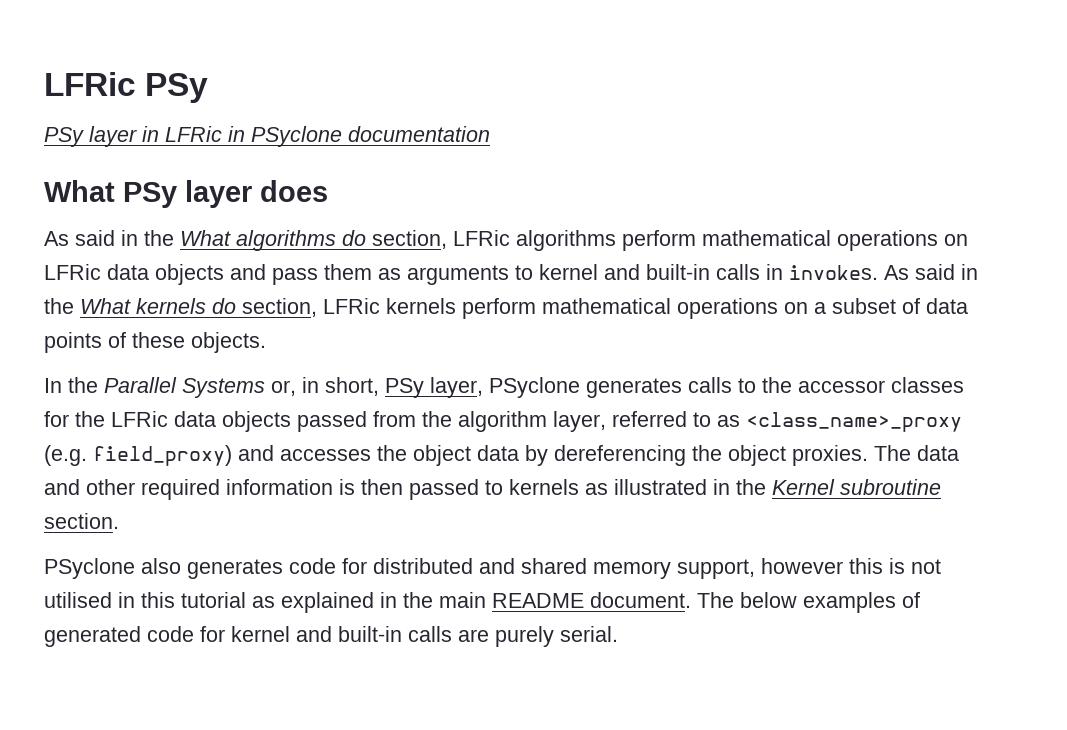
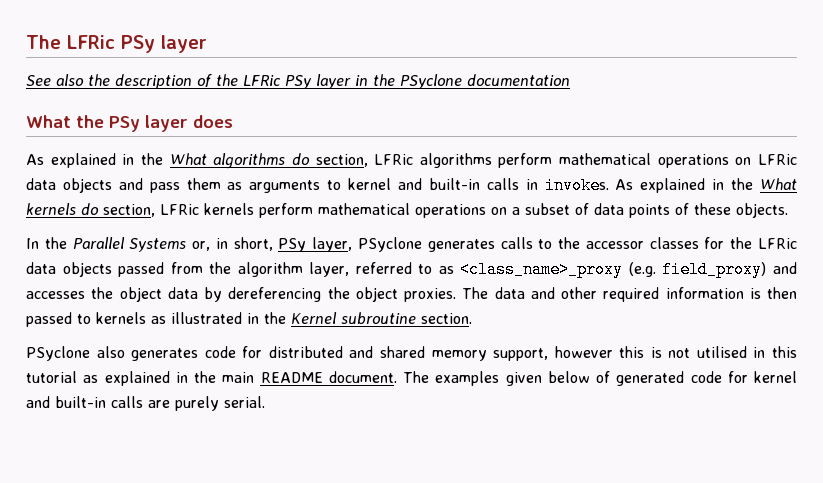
- LFRic PSy
- PSy layer in LFRic in PSyclone documentation
+ The LFRic PSy layer
+ See also the description of the LFRic PSy layer in the PSyclone documentation
- What PSy layer does
+ What the PSy layer does
- As said in the What algorithms do section, LFRic algorithms perform mathematical operations on LFRic data objects and pass them as arguments to kernel and built-in calls in invokes.
+ As explained in the What algorithms do section, LFRic algorithms perform mathematical operations on LFRic data objects and pass them as arguments to kernel and built-in calls in invokes.
- As said in the What kernels do section, LFRic kernels perform mathematical operations on a subset of data points of these objects.
+ As explained in the What kernels do section, LFRic kernels perform mathematical operations on a subset of data points of these objects.
- The below examples of generated code for kernel and built-in calls are purely serial.
+ The examples given below of generated code for kernel and built-in calls are purely serial.

